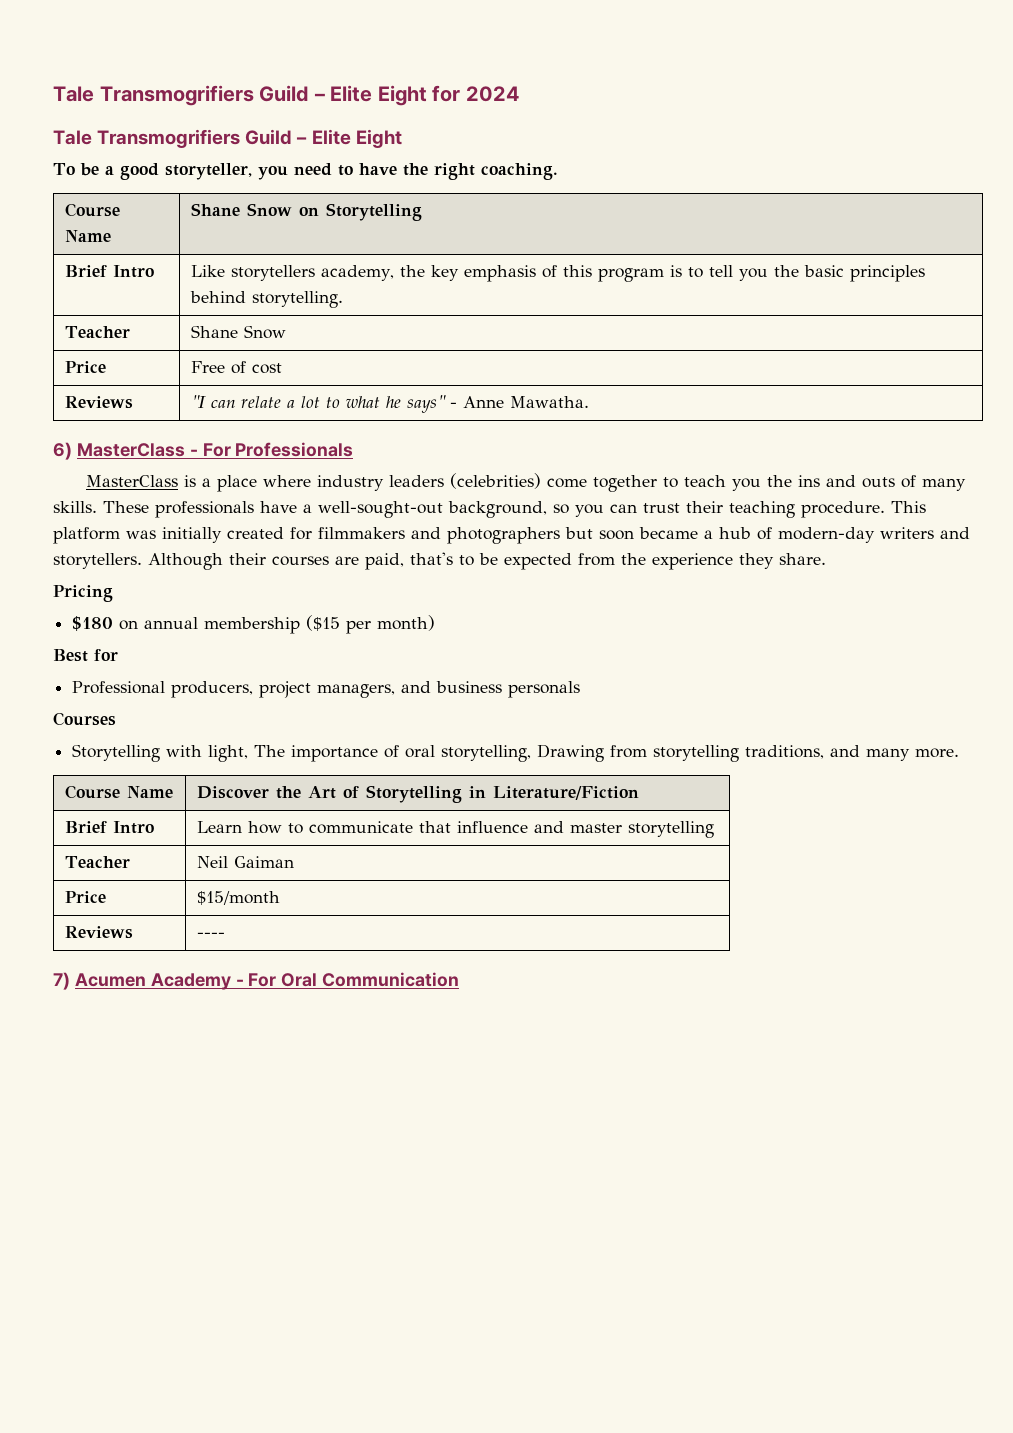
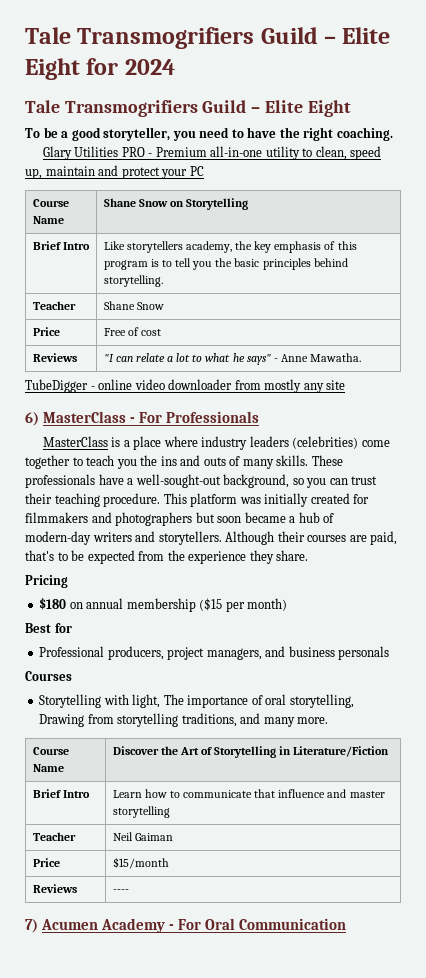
+ Glary Utilities PRO - Premium all-in-one utility to clean, speed up, maintain and protect your PC
+ TubeDigger - online video downloader from mostly any site

